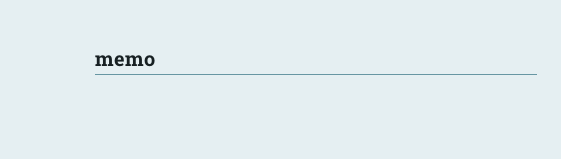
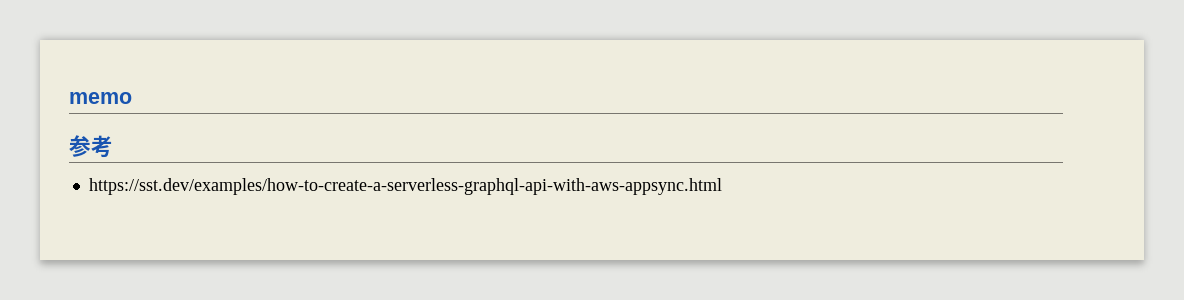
+ 参考
+ https://sst.dev/examples/how-to-create-a-serverless-graphql-api-with-aws-appsync.html

